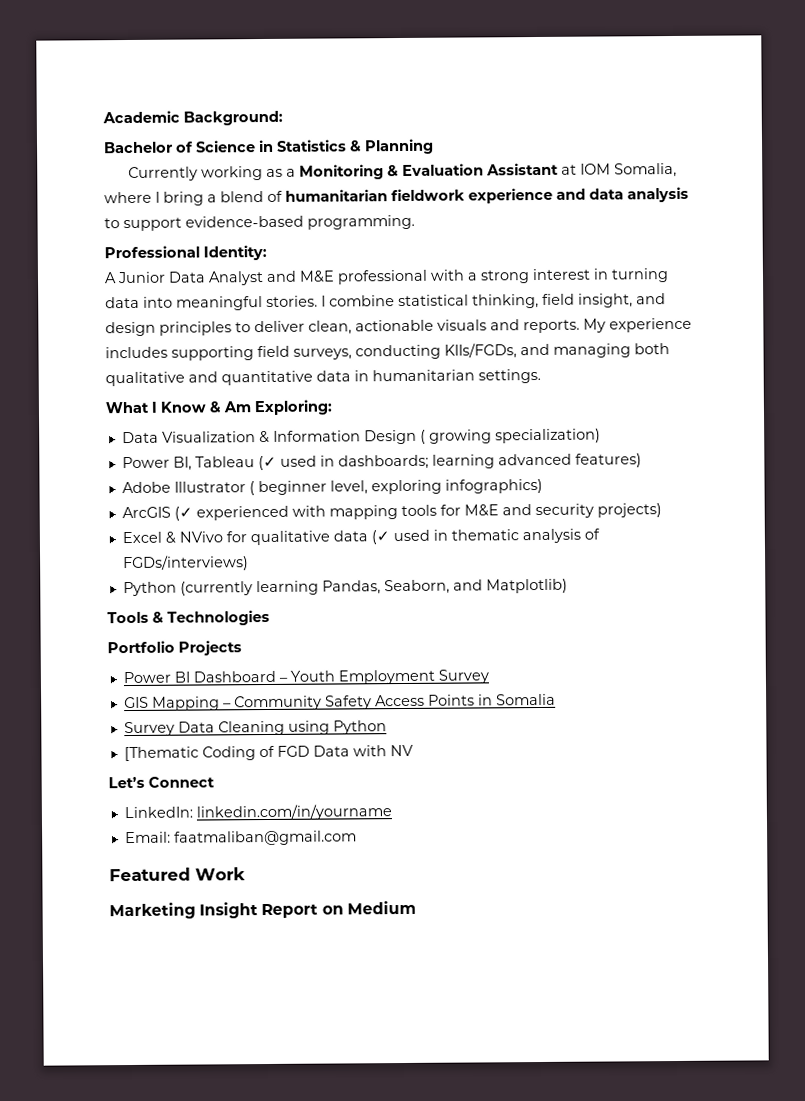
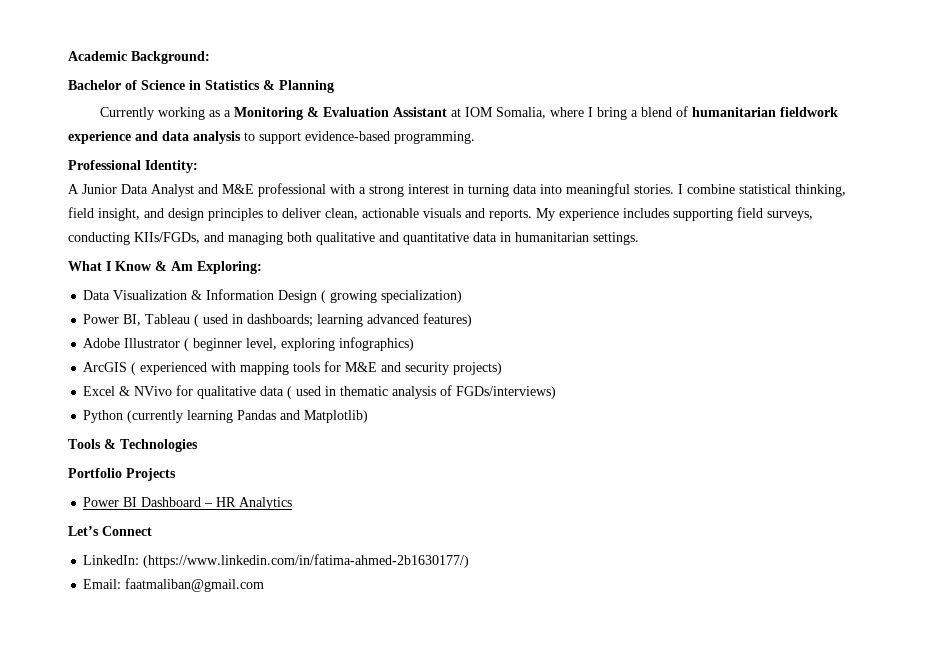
- Power BI, Tableau (✓ used in dashboards; learning advanced features)
+ Power BI, Tableau ( used in dashboards; learning advanced features)
- ArcGIS (✓ experienced with mapping tools for M&E and security projects)
+ ArcGIS ( experienced with mapping tools for M&E and security projects)
- Excel & NVivo for qualitative data (✓ used in thematic analysis of FGDs/interviews)
+ Excel & NVivo for qualitative data ( used in thematic analysis of FGDs/interviews)
- Python (currently learning Pandas, Seaborn, and Matplotlib)
+ Python (currently learning Pandas and Matplotlib)
- Power BI Dashboard – Youth Employment Survey
- GIS Mapping – Community Safety Access Points in Somalia
- Survey Data Cleaning using Python
- [Thematic Coding of FGD Data with NV
+ Power BI Dashboard – HR Analytics
- LinkedIn: linkedin.com/in/yourname
+ LinkedIn: (https://www.linkedin.com/in/fatima-ahmed-2b1630177/)
- Featured Work
- Marketing Insight Report on Medium

